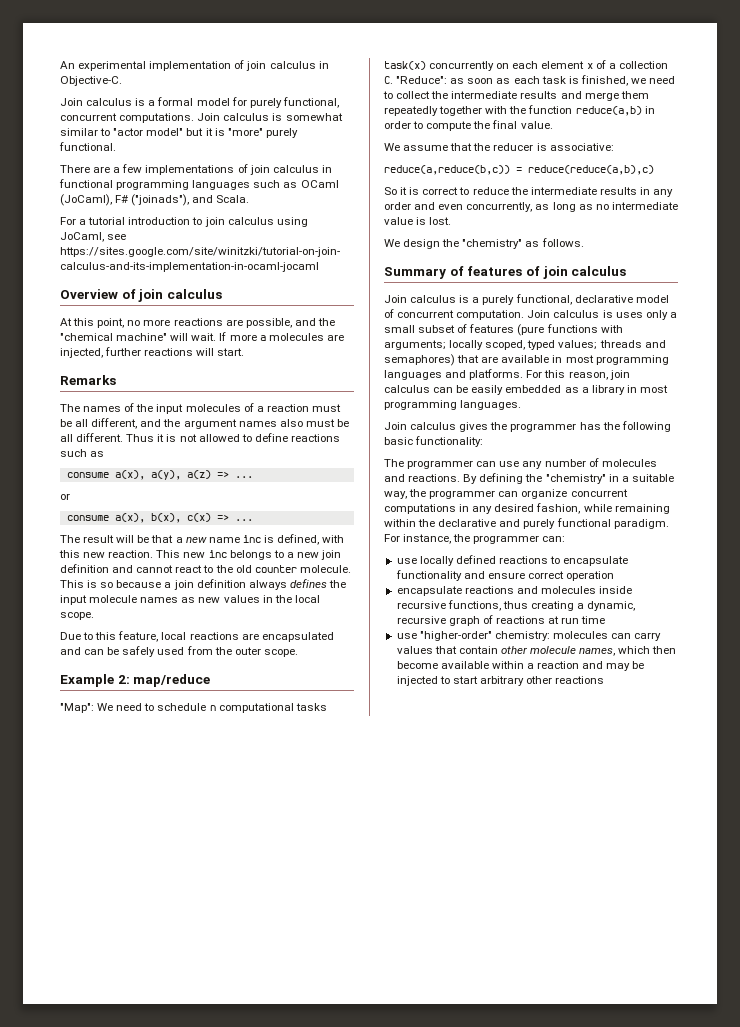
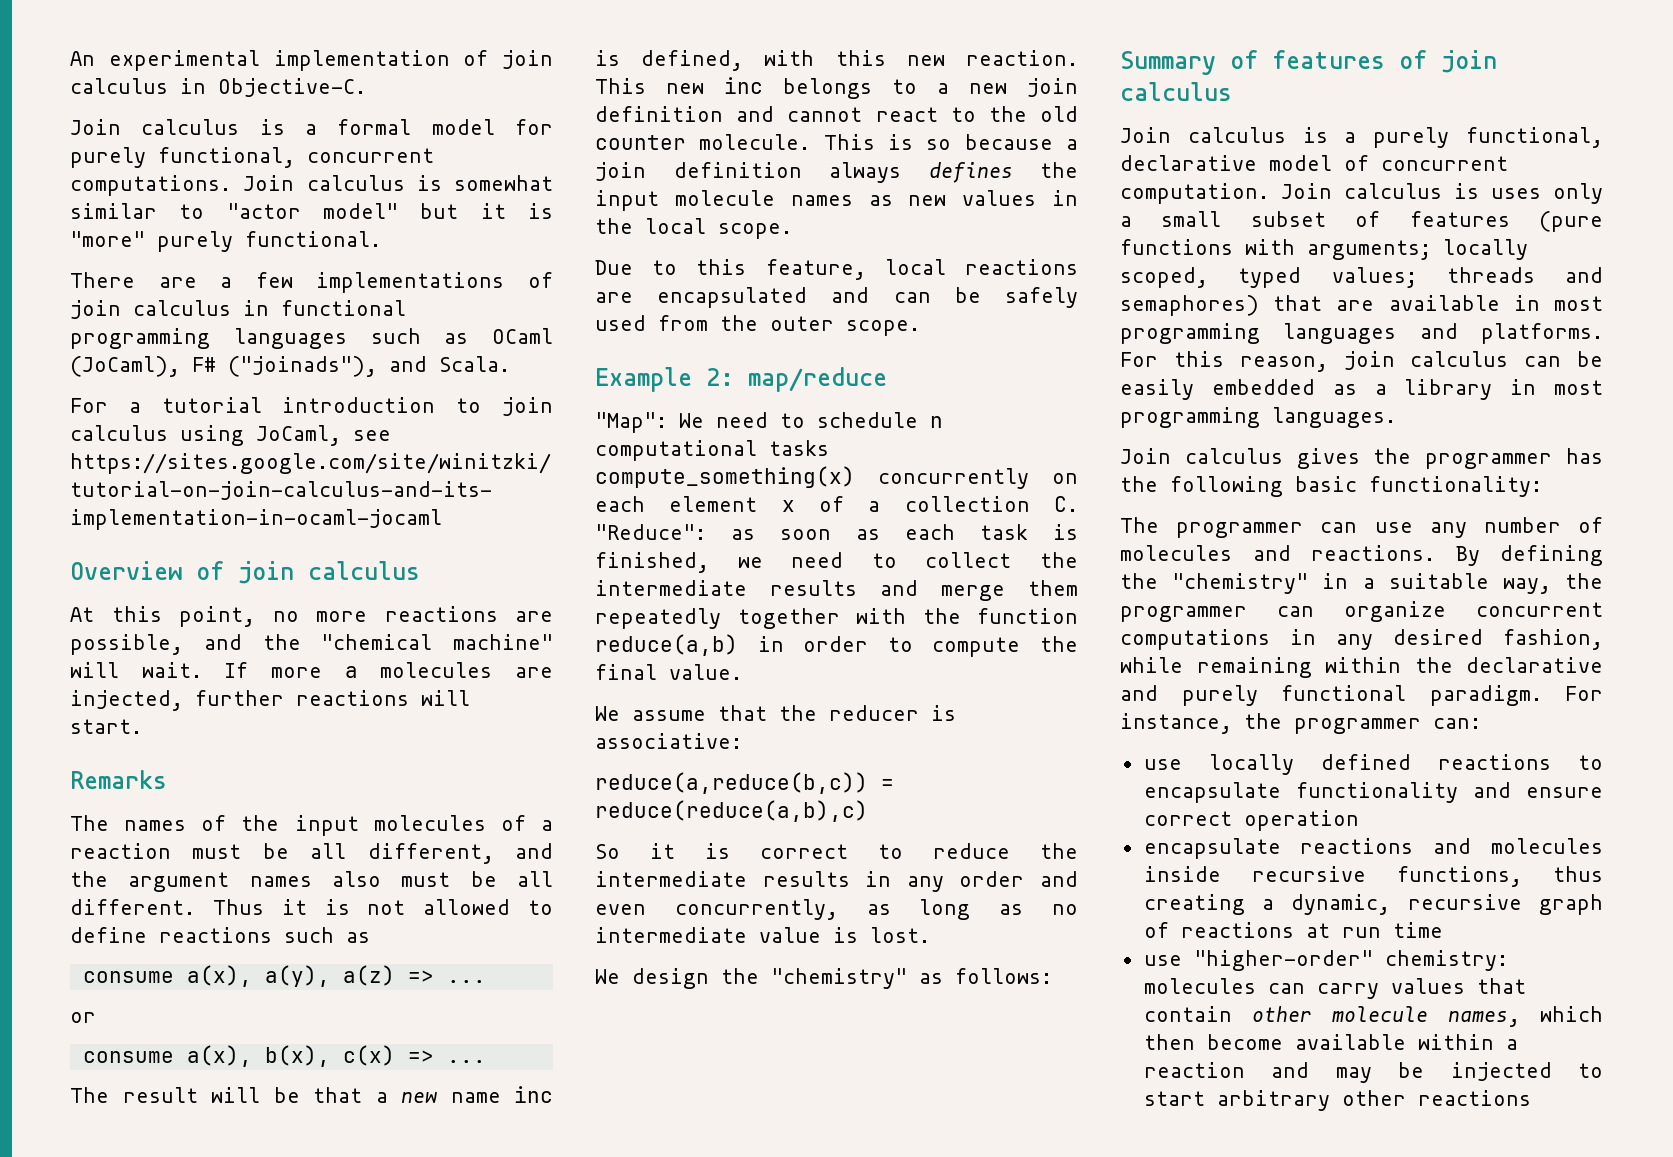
- "Map": We need to schedule n computational tasks task(x) concurrently on each element x of a collection C. "Reduce": as soon as each task is finished, we need to collect the intermediate results and merge them repeatedly together with the function reduce(a,b) in order to compute the final value.
+ "Map": We need to schedule n computational tasks compute_something(x) concurrently on each element x of a collection C. "Reduce": as soon as each task is finished, we need to collect the intermediate results and merge them repeatedly together with the function reduce(a,b) in order to compute the final value.
- We design the "chemistry" as follows.
+ We design the "chemistry" as follows:

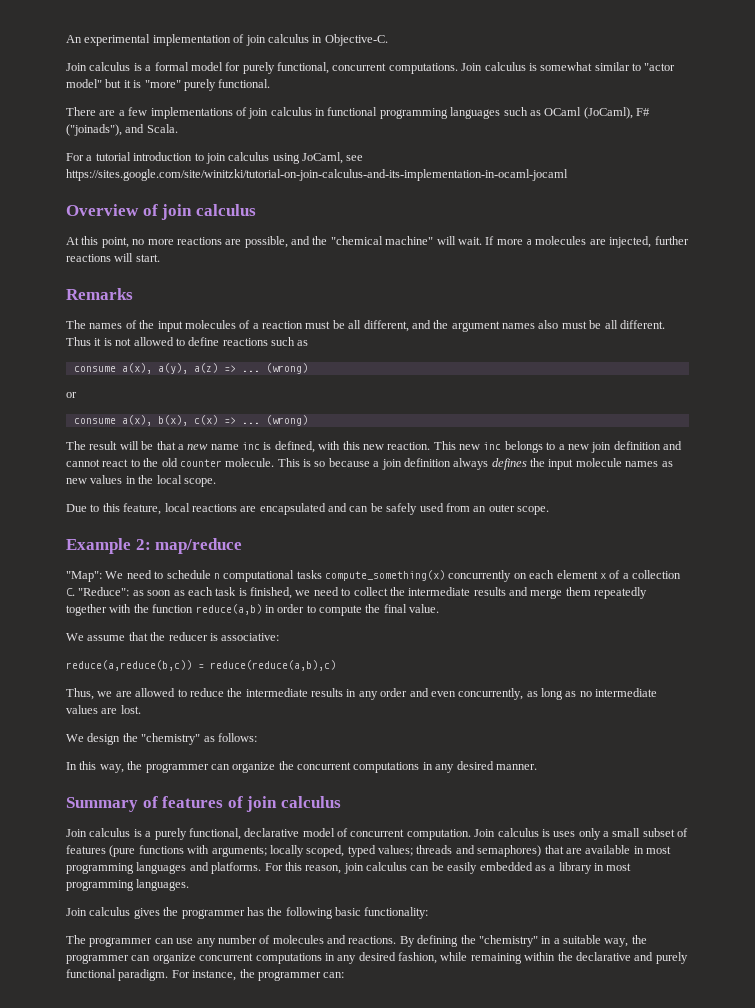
- consume a(x), a(y), a(z) => ...
+ consume a(x), a(y), a(z) => ... (wrong)
- consume a(x), b(x), c(x) => ...
+ consume a(x), b(x), c(x) => ... (wrong)
- Due to this feature, local reactions are encapsulated and can be safely used from the outer scope.
+ Due to this feature, local reactions are encapsulated and can be safely used from an outer scope.
- So it is correct to reduce the intermediate results in any order and even concurrently, as long as no intermediate value is lost.
+ Thus, we are allowed to reduce the intermediate results in any order and even concurrently, as long as no intermediate values are lost.
+ In this way, the programmer can organize the concurrent computations in any desired manner.
- use locally defined reactions to encapsulate functionality and ensure correct operation
- encapsulate reactions and molecules inside recursive functions, thus creating a dynamic, recursive graph of reactions at run time
- use "higher-order" chemistry: molecules can carry values that contain other molecule names, which then become available within a reaction and may be injected to start arbitrary other reactions

